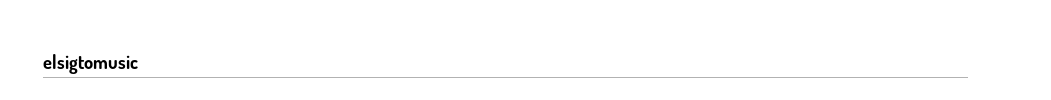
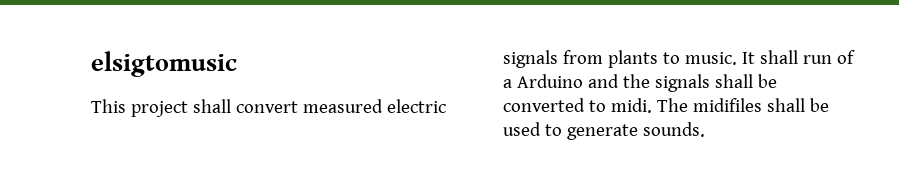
+ This project shall convert measured electric signals from plants to music. It shall run of a Arduino and the signals shall be converted to midi. The midifiles shall be used to generate sounds.

